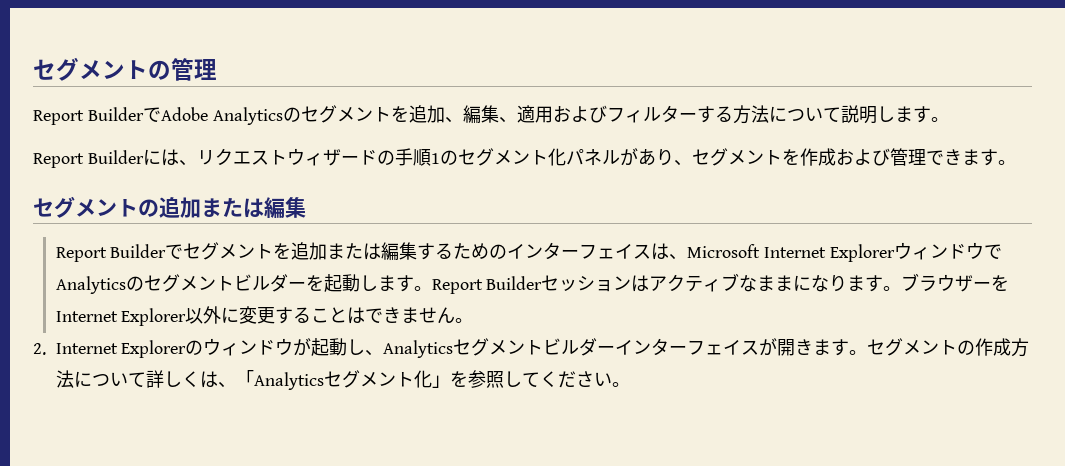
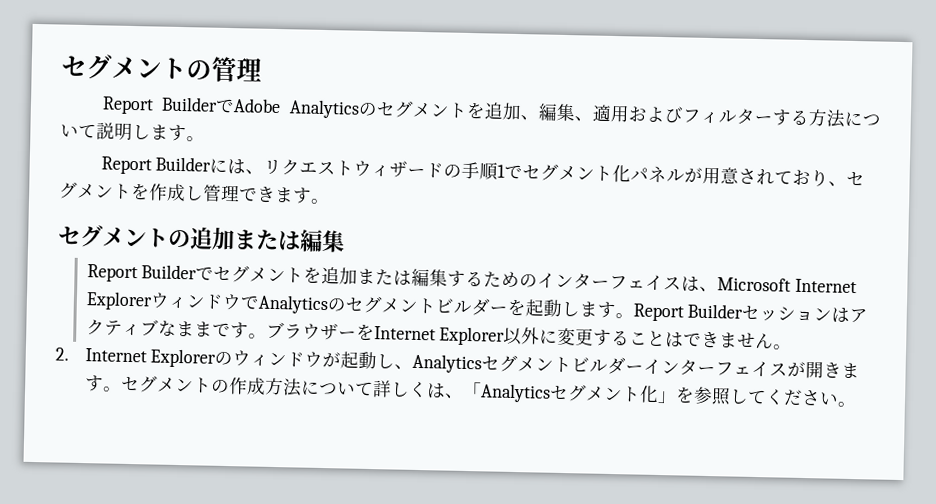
- Report Builderには、リクエストウィザードの手順1のセグメント化パネルがあり、セグメントを作成および管理できます。
+ Report Builderには、リクエストウィザードの手順1でセグメント化パネルが用意されており、セグメントを作成し管理できます。
- Report Builderセッションはアクティブなままになります。
+ Report Builderセッションはアクティブなままです。

